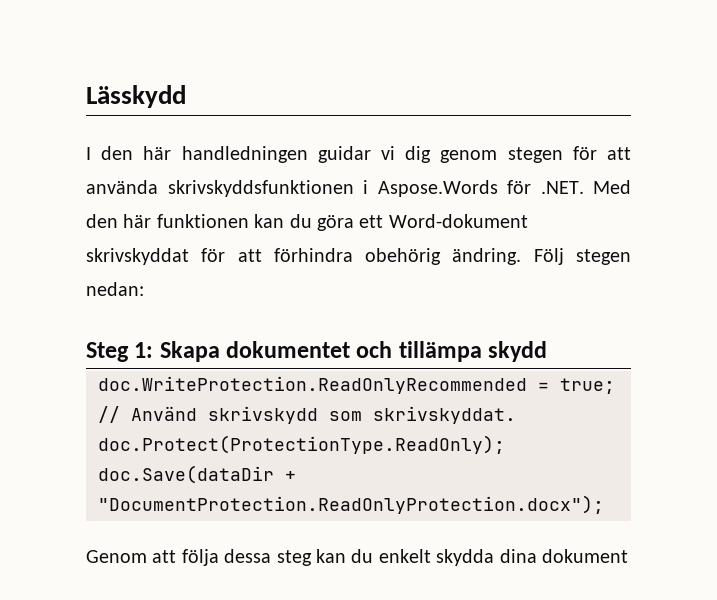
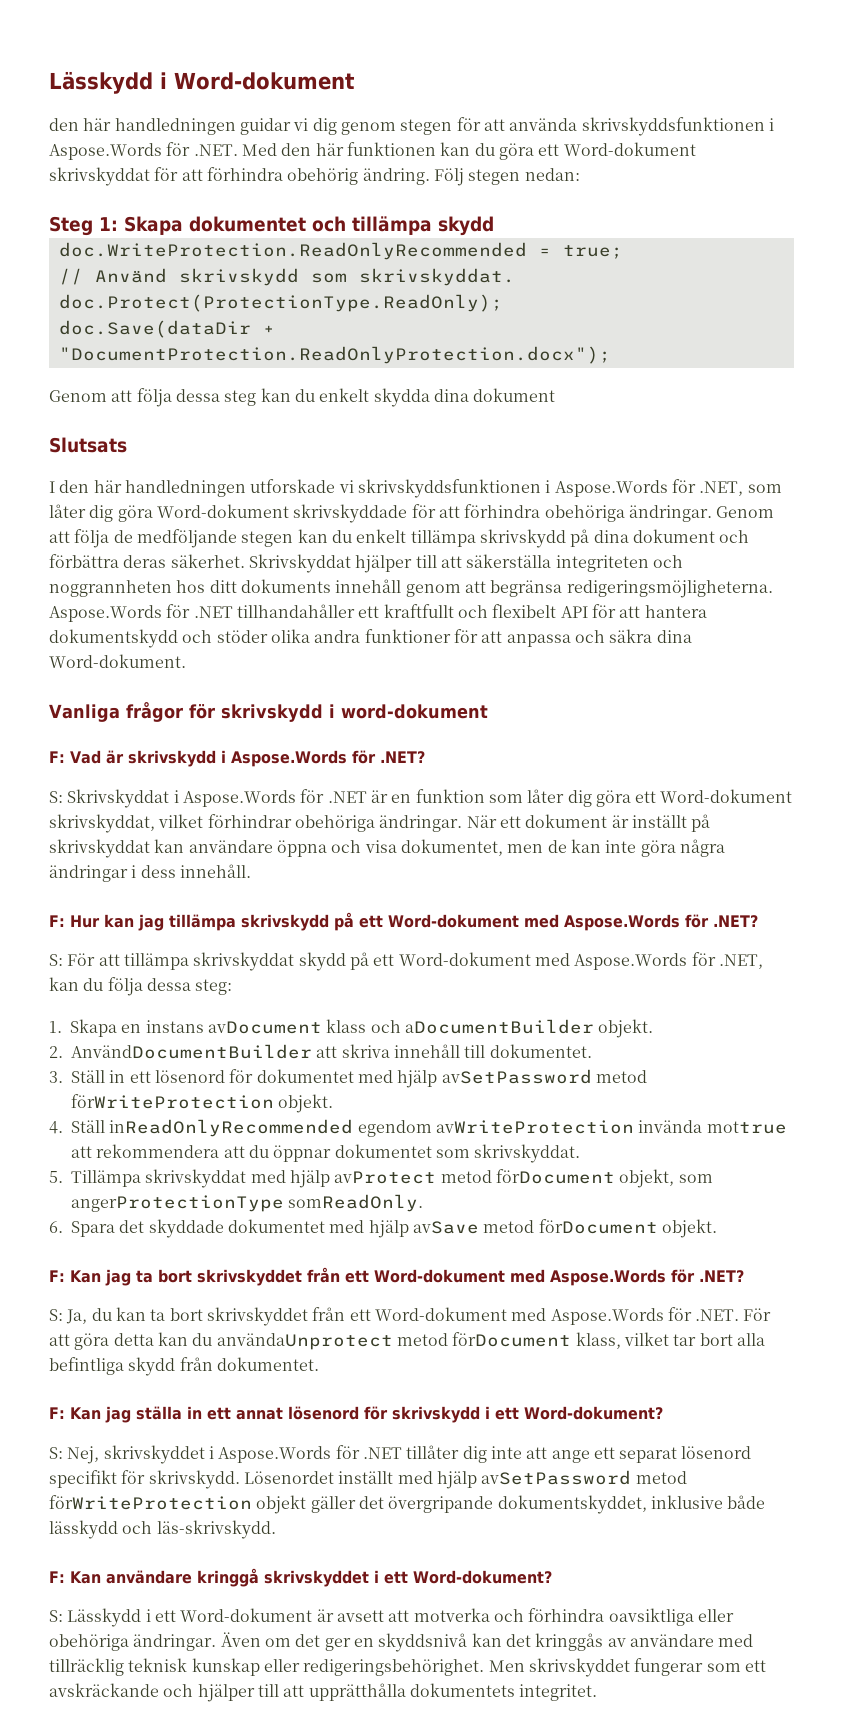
- Lässkydd
- I den här handledningen guidar vi dig genom stegen för att använda skrivskyddsfunktionen i Aspose.Words för .NET. Med den här funktionen kan du göra ett Word-dokument skrivskyddat för att förhindra obehörig ändring.
+ Lässkydd i Word-dokument
+ den här handledningen guidar vi dig genom stegen för att använda skrivskyddsfunktionen i Aspose.Words för .NET. Med den här funktionen kan du göra ett Word-dokument skrivskyddat för att förhindra obehörig ändring.
+ Slutsats
+ I den här handledningen utforskade vi skrivskyddsfunktionen i Aspose.Words för .NET, som låter dig göra Word-dokument skrivskyddade för att förhindra obehöriga ändringar. Genom att följa de medföljande stegen kan du enkelt tillämpa skrivskydd på dina dokument och förbättra deras säkerhet. Skrivskyddat hjälper till att säkerställa integriteten och noggrannheten hos ditt dokuments innehåll genom att begränsa redigeringsmöjligheterna. Aspose.Words för .NET tillhandahåller ett kraftfullt och flexibelt API för att hantera dokumentskydd och stöder olika andra funktioner för att anpassa och säkra dina Word-dokument.
+ Vanliga frågor för skrivskydd i word-dokument
+ F: Vad är skrivskydd i Aspose.Words för .NET?
+ S: Skrivskyddat i Aspose.Words för .NET är en funktion som låter dig göra ett Word-dokument skrivskyddat, vilket förhindrar obehöriga ändringar. När ett dokument är inställt på skrivskyddat kan användare öppna och visa dokumentet, men de kan inte göra några ändringar i dess innehåll.
+ F: Hur kan jag tillämpa skrivskydd på ett Word-dokument med Aspose.Words för .NET?
+ S: För att tillämpa skrivskyddat skydd på ett Word-dokument med Aspose.Words för .NET, kan du följa dessa steg:
+ 1. Skapa en instans avDocument klass och aDocumentBuilder objekt.
+ 2. AnvändDocumentBuilder att skriva innehåll till dokumentet.
+ 3. Ställ in ett lösenord för dokumentet med hjälp avSetPassword metod förWriteProtection objekt.
+ 4. Ställ inReadOnlyRecommended egendom avWriteProtection invända mottrue att rekommendera att du öppnar dokumentet som skrivskyddat.
+ 5. Tillämpa skrivskyddat med hjälp avProtect metod förDocument objekt, som angerProtectionType somReadOnly.
+ 6. Spara det skyddade dokumentet med hjälp avSave metod förDocument objekt.
+ F: Kan jag ta bort skrivskyddet från ett Word-dokument med Aspose.Words för .NET?
+ S: Ja, du kan ta bort skrivskyddet från ett Word-dokument med Aspose.Words för .NET. För att göra detta kan du användaUnprotect metod förDocument klass, vilket tar bort alla befintliga skydd från dokumentet.
+ F: Kan jag ställa in ett annat lösenord för skrivskydd i ett Word-dokument?
+ S: Nej, skrivskyddet i Aspose.Words för .NET tillåter dig inte att ange ett separat lösenord specifikt för skrivskydd. Lösenordet inställt med hjälp avSetPassword metod förWriteProtection objekt gäller det övergripande dokumentskyddet, inklusive både lässkydd och läs-skrivskydd.
+ F: Kan användare kringgå skrivskyddet i ett Word-dokument?
+ S: Lässkydd i ett Word-dokument är avsett att motverka och förhindra oavsiktliga eller obehöriga ändringar. Även om det ger en skyddsnivå kan det kringgås av användare med tillräcklig teknisk kunskap eller redigeringsbehörighet. Men skrivskyddet fungerar som ett avskräckande och hjälper till att upprätthålla dokumentets integritet.

